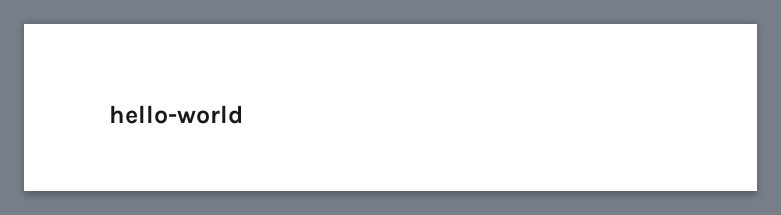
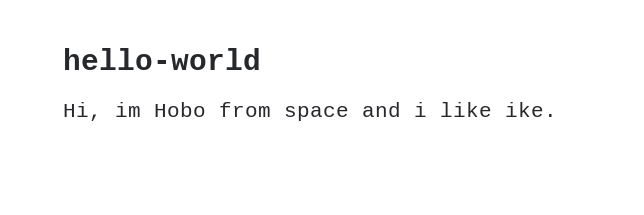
+ Hi, im Hobo from space and i like ike.

